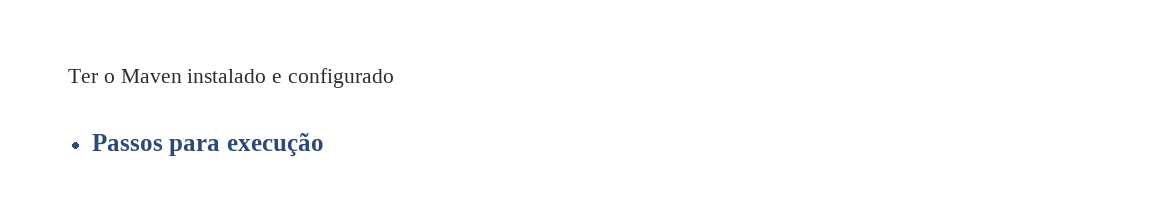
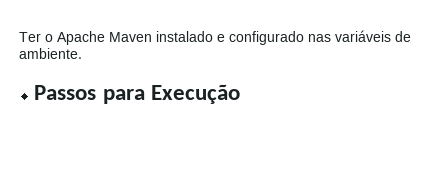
- Ter o Maven instalado e configurado
+ Ter o Apache Maven instalado e configurado nas variáveis de ambiente.
- Passos para execução
+ Passos para Execução

